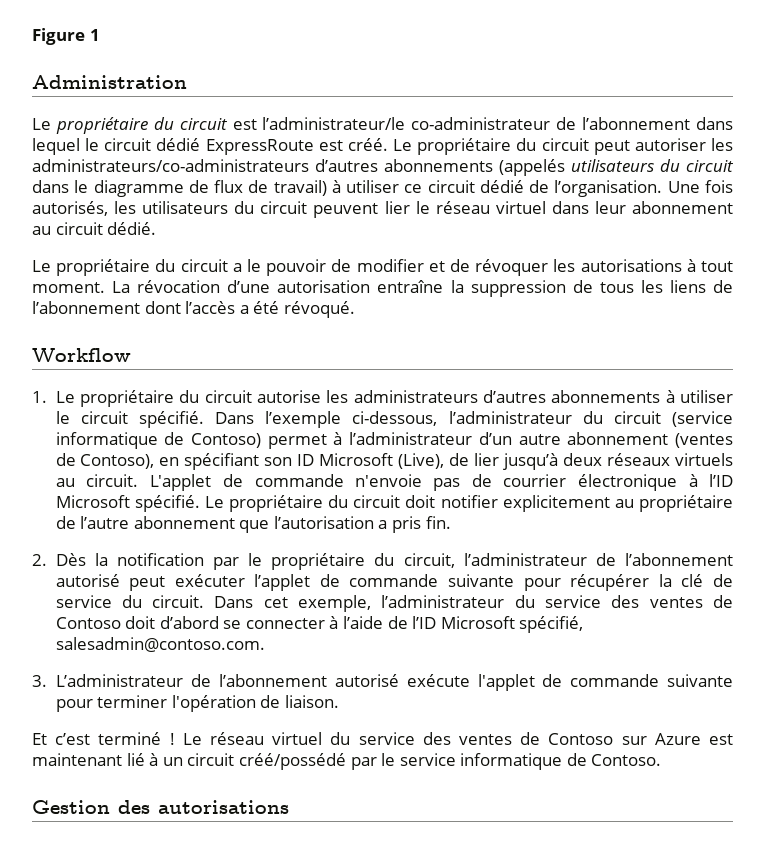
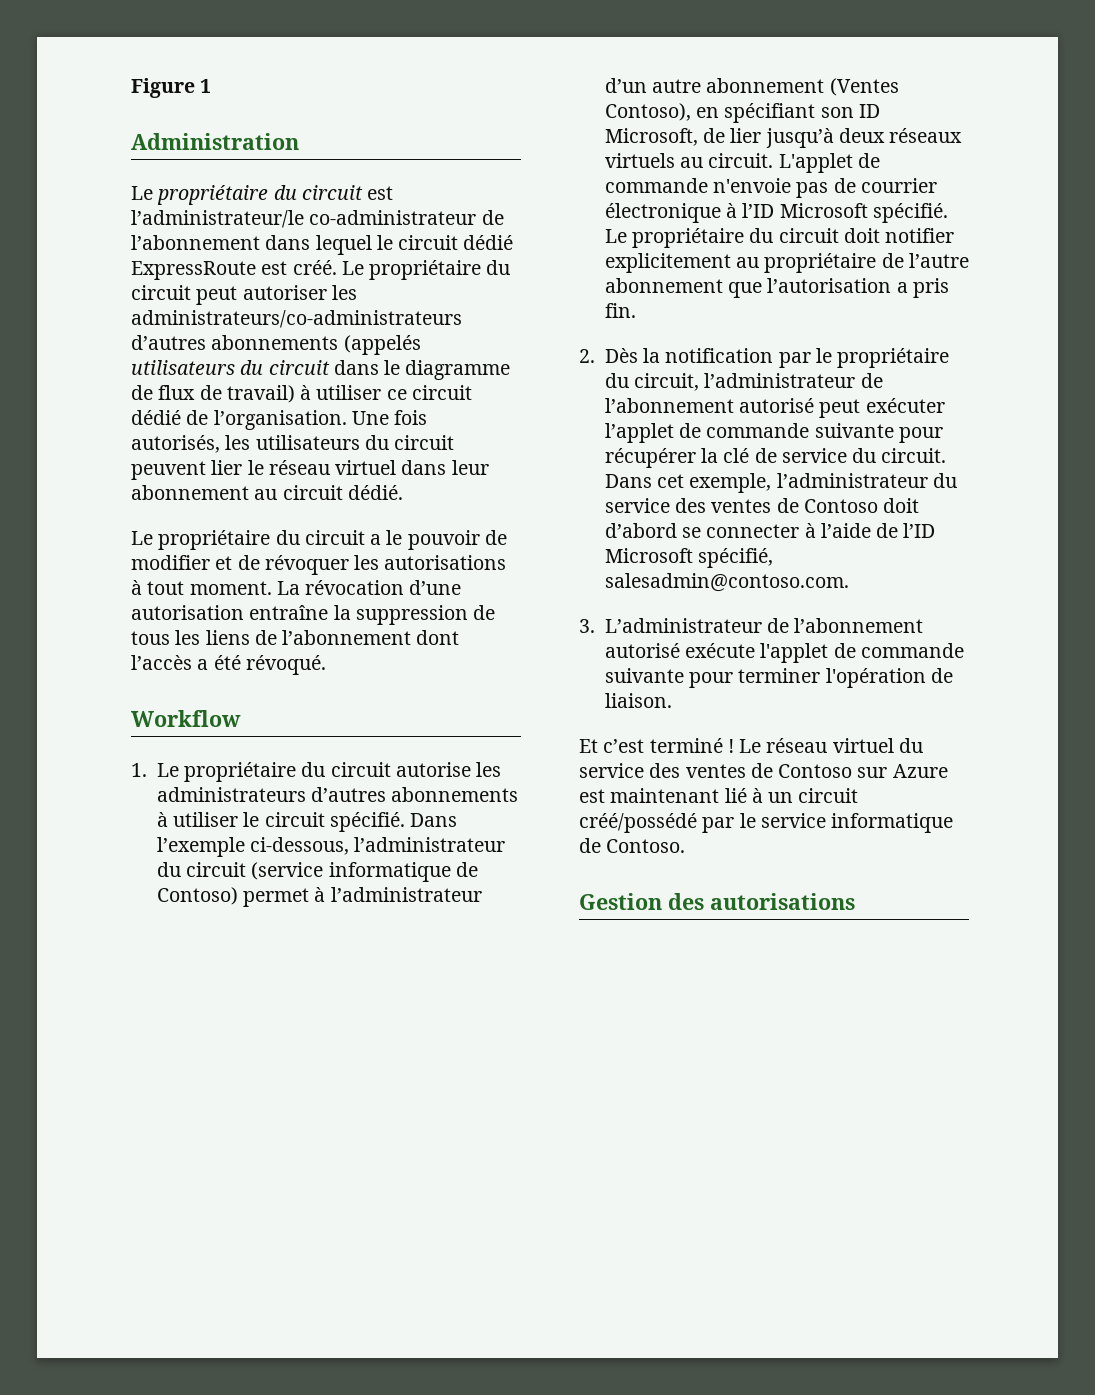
- Dans l’exemple ci-dessous, l’administrateur du circuit (service informatique de Contoso) permet à l’administrateur d’un autre abonnement (ventes de Contoso), en spécifiant son ID Microsoft (Live), de lier jusqu’à deux réseaux virtuels au circuit.
+ Dans l’exemple ci-dessous, l’administrateur du circuit (service informatique de Contoso) permet à l’administrateur d’un autre abonnement (Ventes Contoso), en spécifiant son ID Microsoft, de lier jusqu’à deux réseaux virtuels au circuit.

